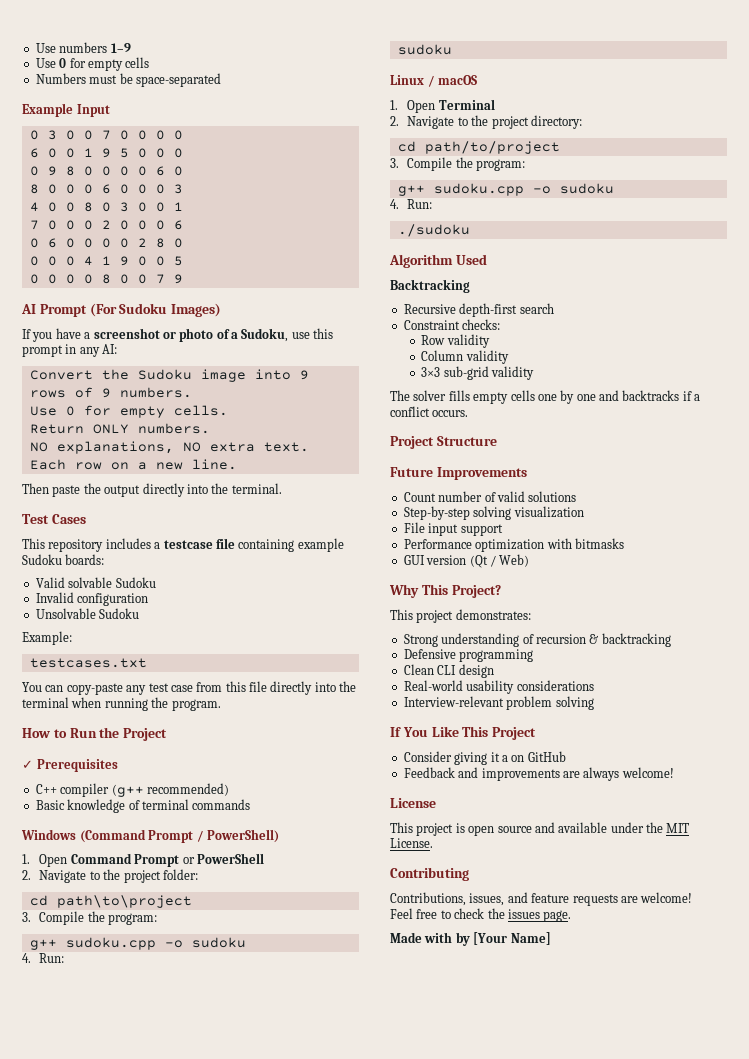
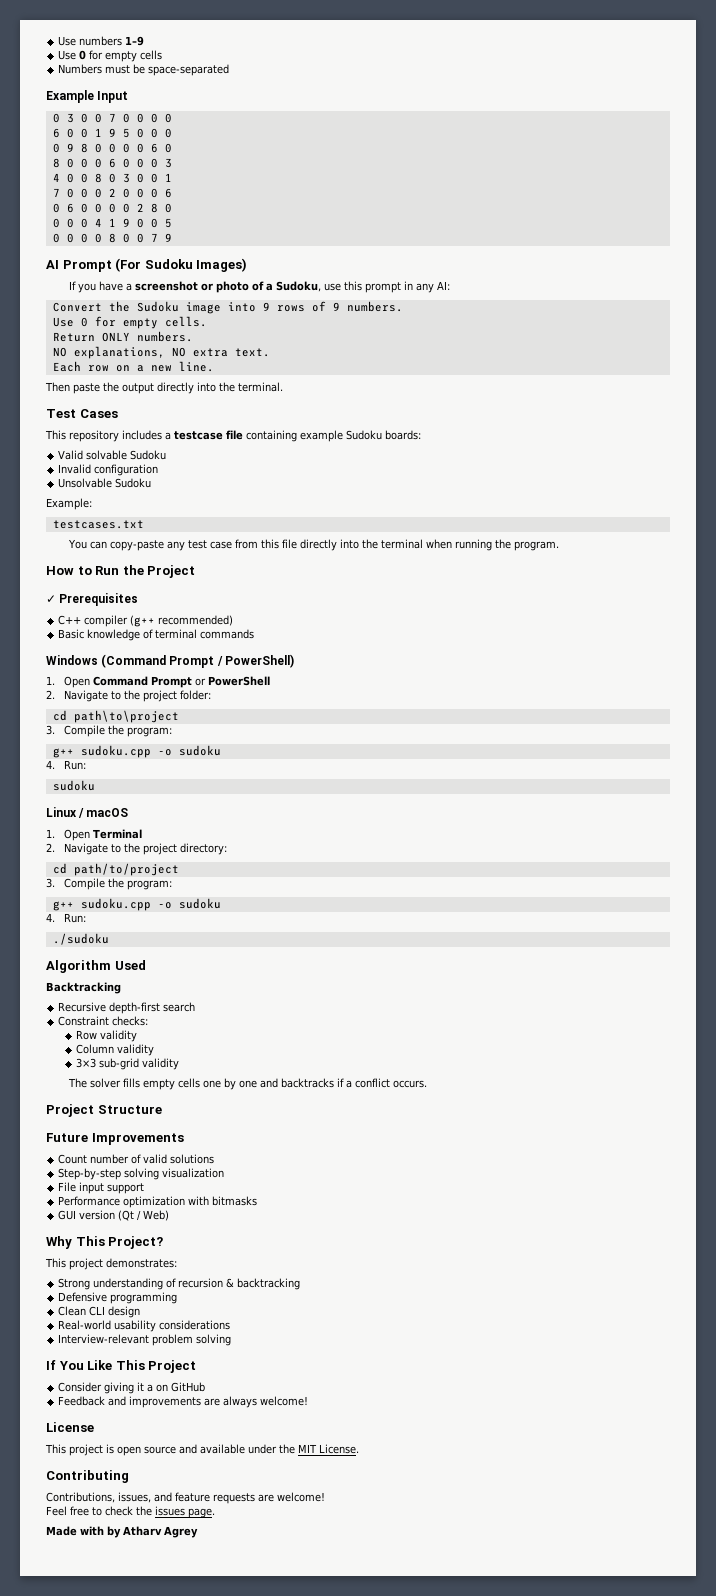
- Made with by [Your Name]
+ Made with by Atharv Agrey

